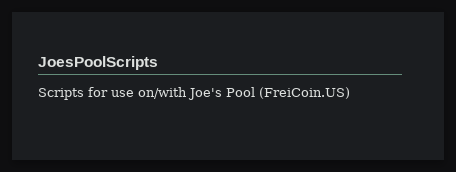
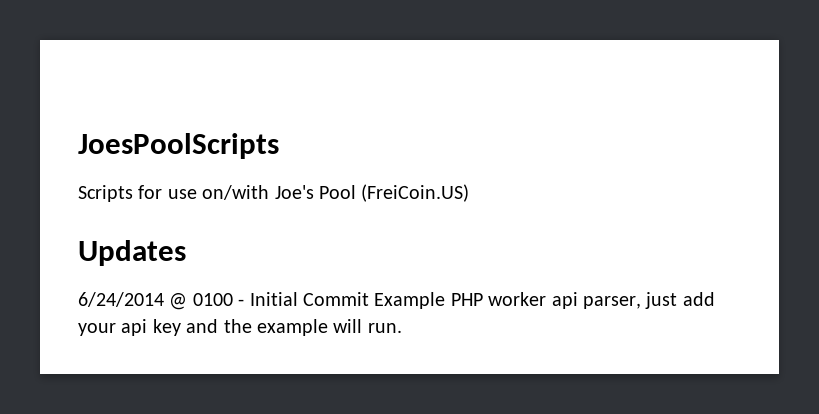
+ Updates
+ 6/24/2014 @ 0100 - Initial Commit Example PHP worker api parser, just add your api key and the example will run.

